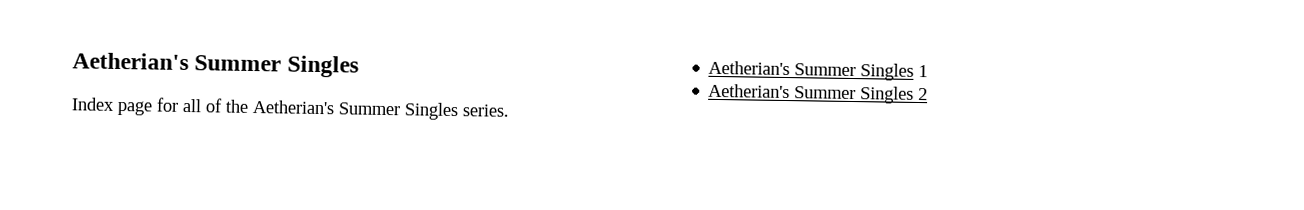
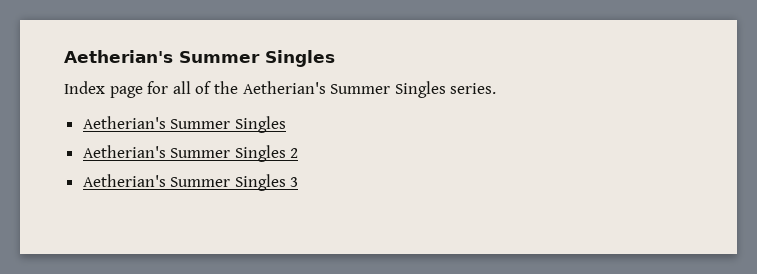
  Index page for all of the Aetherian's Summer Singles series.
- Aetherian's Summer Singles 1
+ Aetherian's Summer Singles
+ Aetherian's Summer Singles 3

